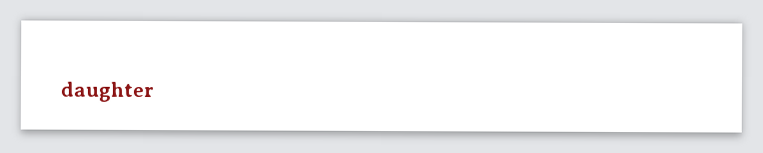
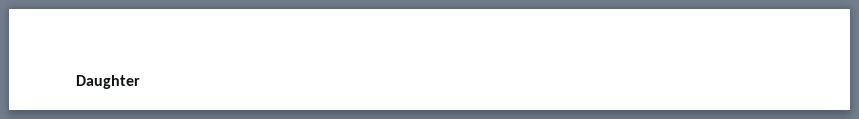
- daughter
+ Daughter

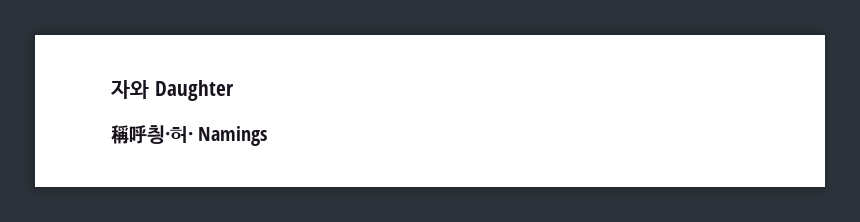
- Daughter
+ 자와 Daughter
+ 稱呼칑·허· Namings

